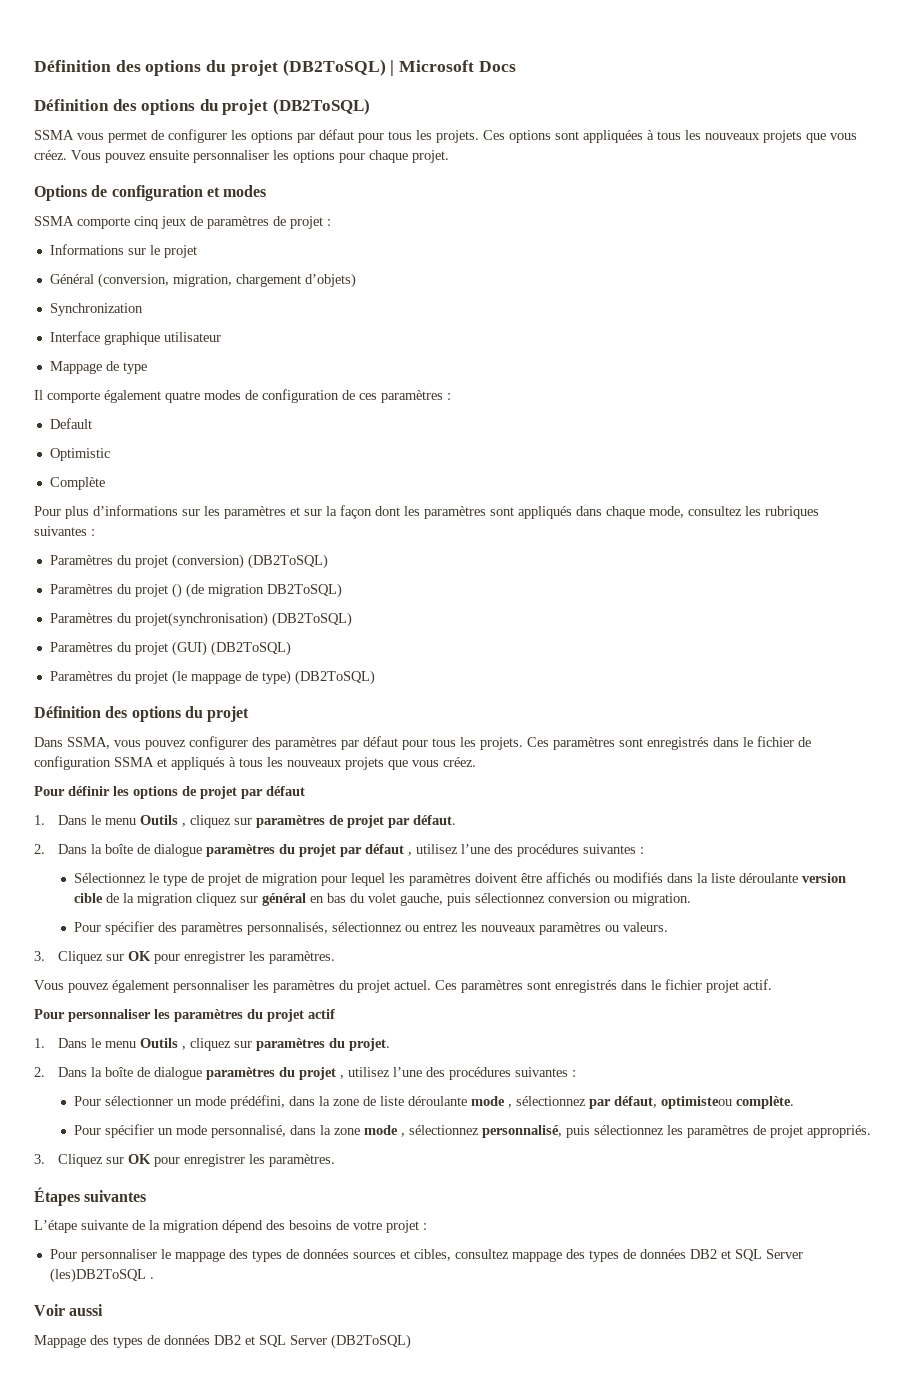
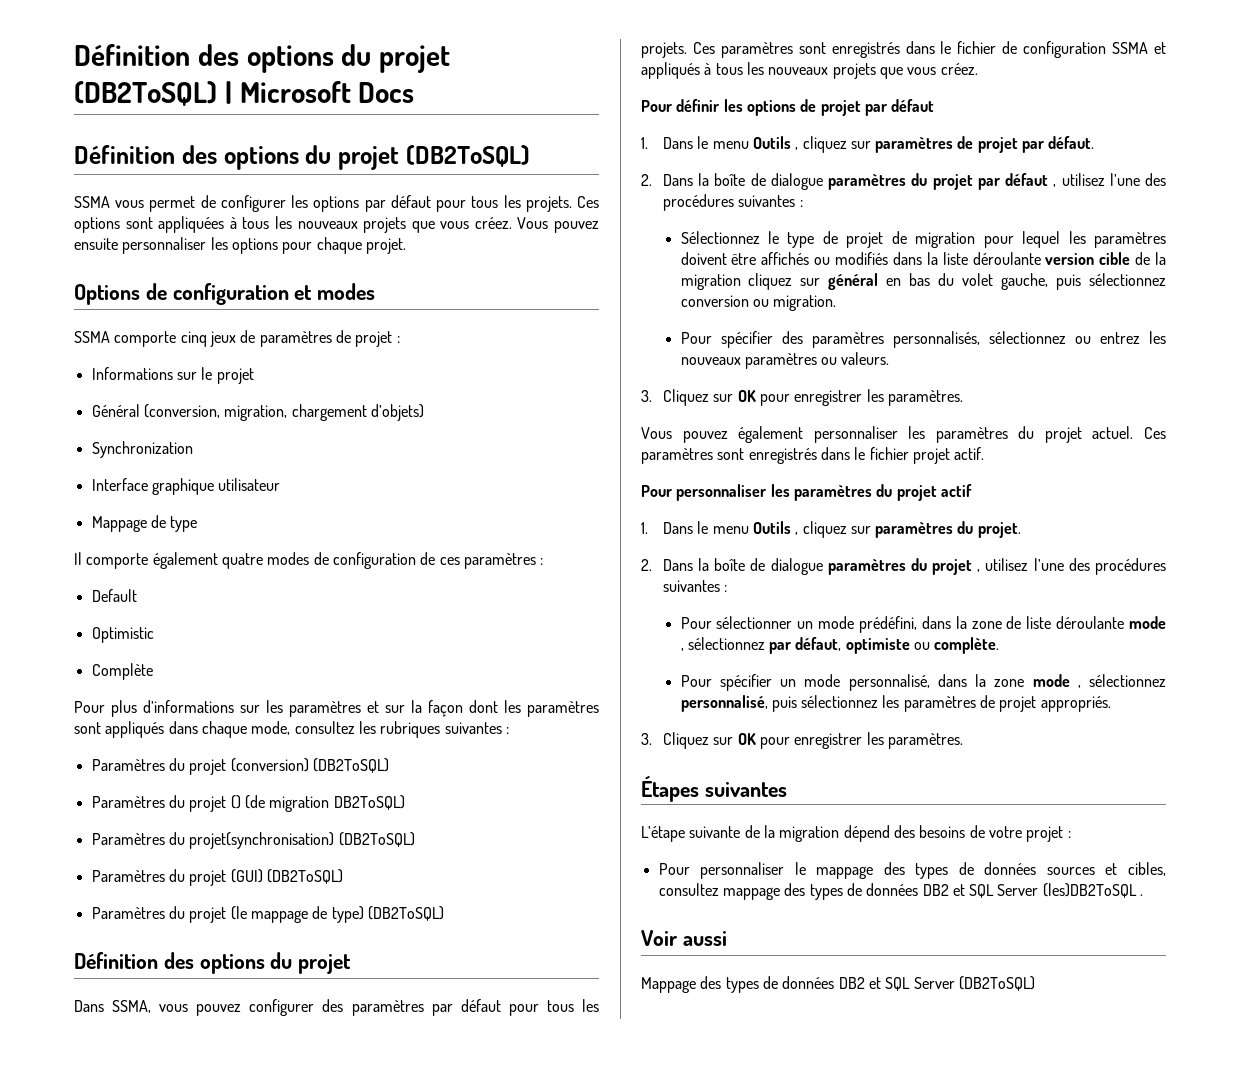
- Pour sélectionner un mode prédéfini, dans la zone de liste déroulante mode , sélectionnez par défaut, optimisteou complète.
+ Pour sélectionner un mode prédéfini, dans la zone de liste déroulante mode , sélectionnez par défaut, optimiste ou complète.

